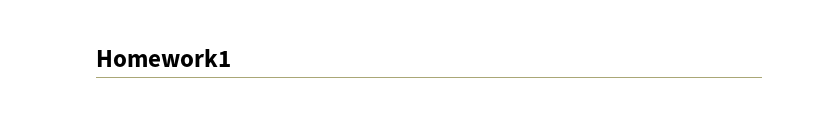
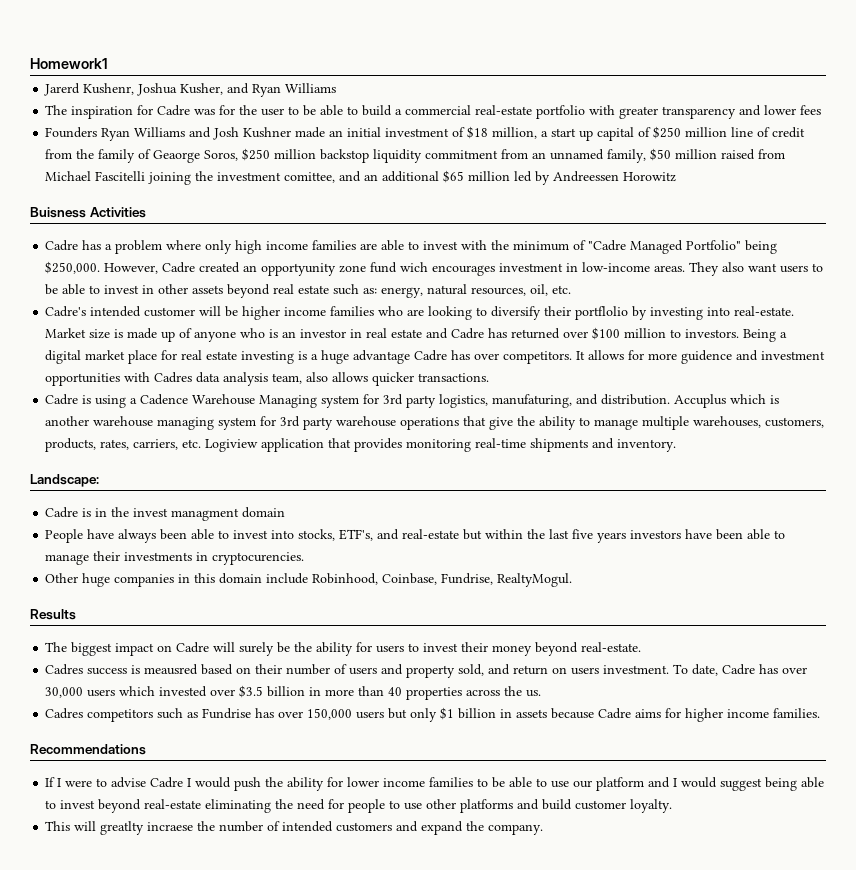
+ Jarerd Kushenr, Joshua Kusher, and Ryan Williams
+ The inspiration for Cadre was for the user to be able to build a commercial real-estate portfolio with greater transparency and lower fees
+ Founders Ryan Williams and Josh Kushner made an initial investment of $18 million, a start up capital of $250 million line of credit from the family of Geaorge Soros, $250 million backstop liquidity commitment from an unnamed family, $50 million raised from Michael Fascitelli joining the investment comittee, and an additional $65 million led by Andreessen Horowitz
+ Buisness Activities
+ Cadre has a problem where only high income families are able to invest with the minimum of "Cadre Managed Portfolio" being $250,000. However, Cadre created an opportyunity zone fund wich encourages investment in low-income areas. They also want users to be able to invest in other assets beyond real estate such as: energy, natural resources, oil, etc.
+ Cadre's intended customer will be higher income families who are looking to diversify their portflolio by investing into real-estate. Market size is made up of anyone who is an investor in real estate and Cadre has returned over $100 million to investors. Being a digital market place for real estate investing is a huge advantage Cadre has over competitors. It allows for more guidence and investment opportunities with Cadres data analysis team, also allows quicker transactions.
+ Cadre is using a Cadence Warehouse Managing system for 3rd party logistics, manufaturing, and distribution. Accuplus which is another warehouse managing system for 3rd party warehouse operations that give the ability to manage multiple warehouses, customers, products, rates, carriers, etc. Logiview application that provides monitoring real-time shipments and inventory.
+ Landscape:
+ Cadre is in the invest managment domain
+ People have always been able to invest into stocks, ETF's, and real-estate but within the last five years investors have been able to manage their investments in cryptocurencies.
+ Other huge companies in this domain include Robinhood, Coinbase, Fundrise, RealtyMogul.
+ Results
+ The biggest impact on Cadre will surely be the ability for users to invest their money beyond real-estate.
+ Cadres success is meausred based on their number of users and property sold, and return on users investment. To date, Cadre has over 30,000 users which invested over $3.5 billion in more than 40 properties across the us.
+ Cadres competitors such as Fundrise has over 150,000 users but only $1 billion in assets because Cadre aims for higher income families.
+ Recommendations
+ If I were to advise Cadre I would push the ability for lower income families to be able to use our platform and I would suggest being able to invest beyond real-estate eliminating the need for people to use other platforms and build customer loyalty.
+ This will greatlty incraese the number of intended customers and expand the company.

